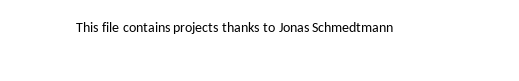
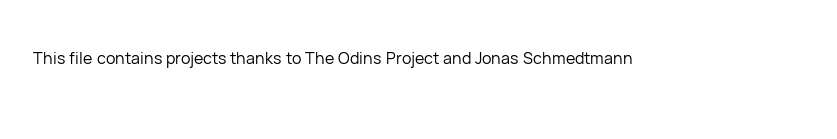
- This file contains projects thanks to Jonas Schmedtmann
+ This file contains projects thanks to The Odins Project and Jonas Schmedtmann

